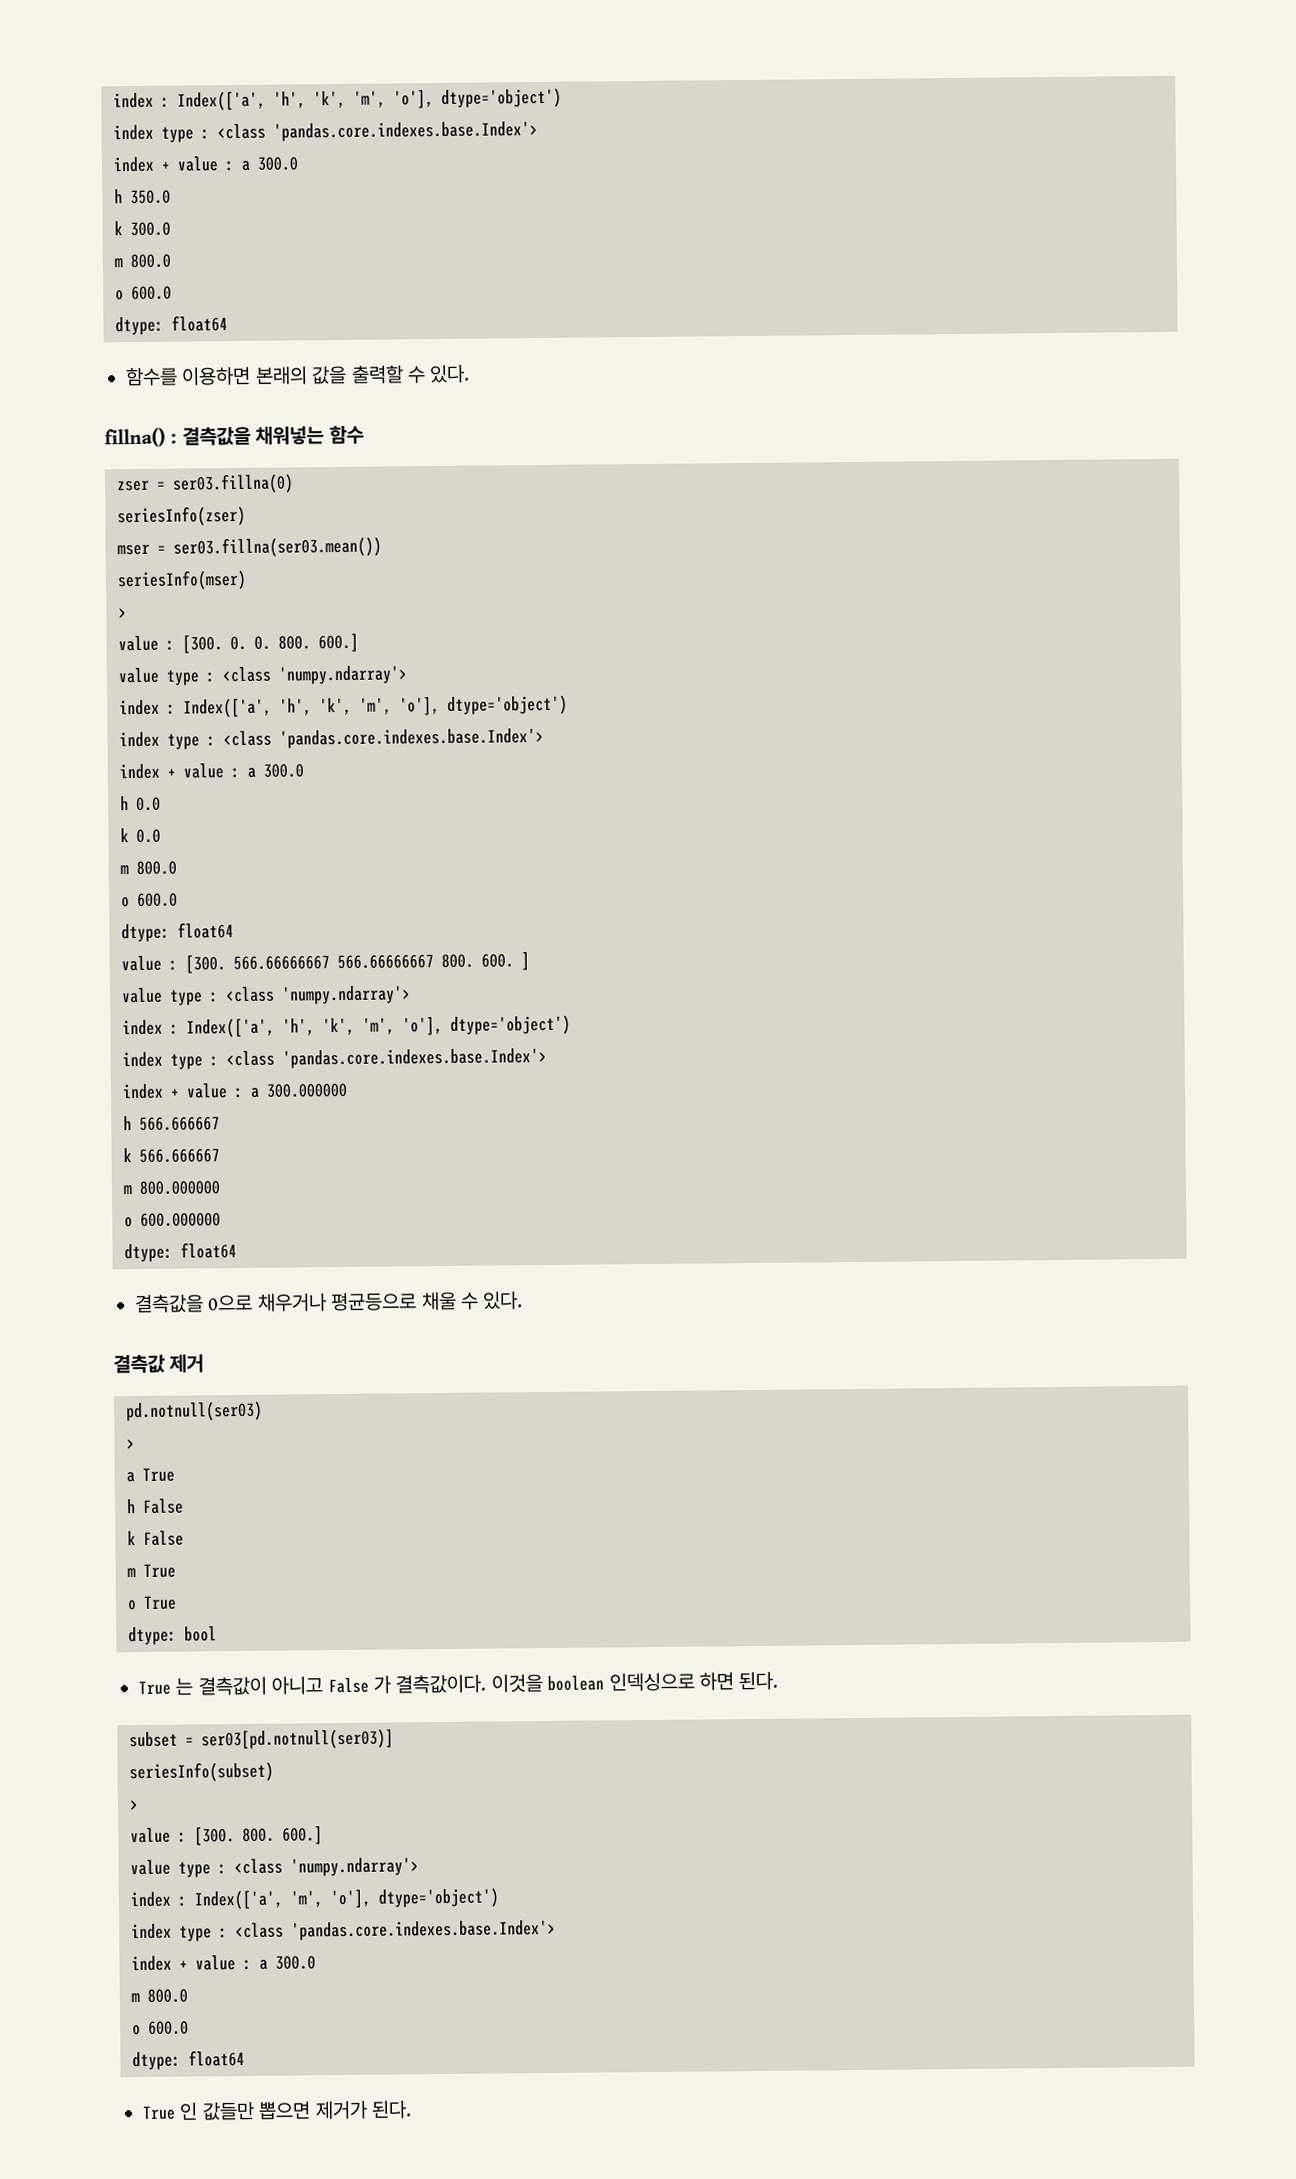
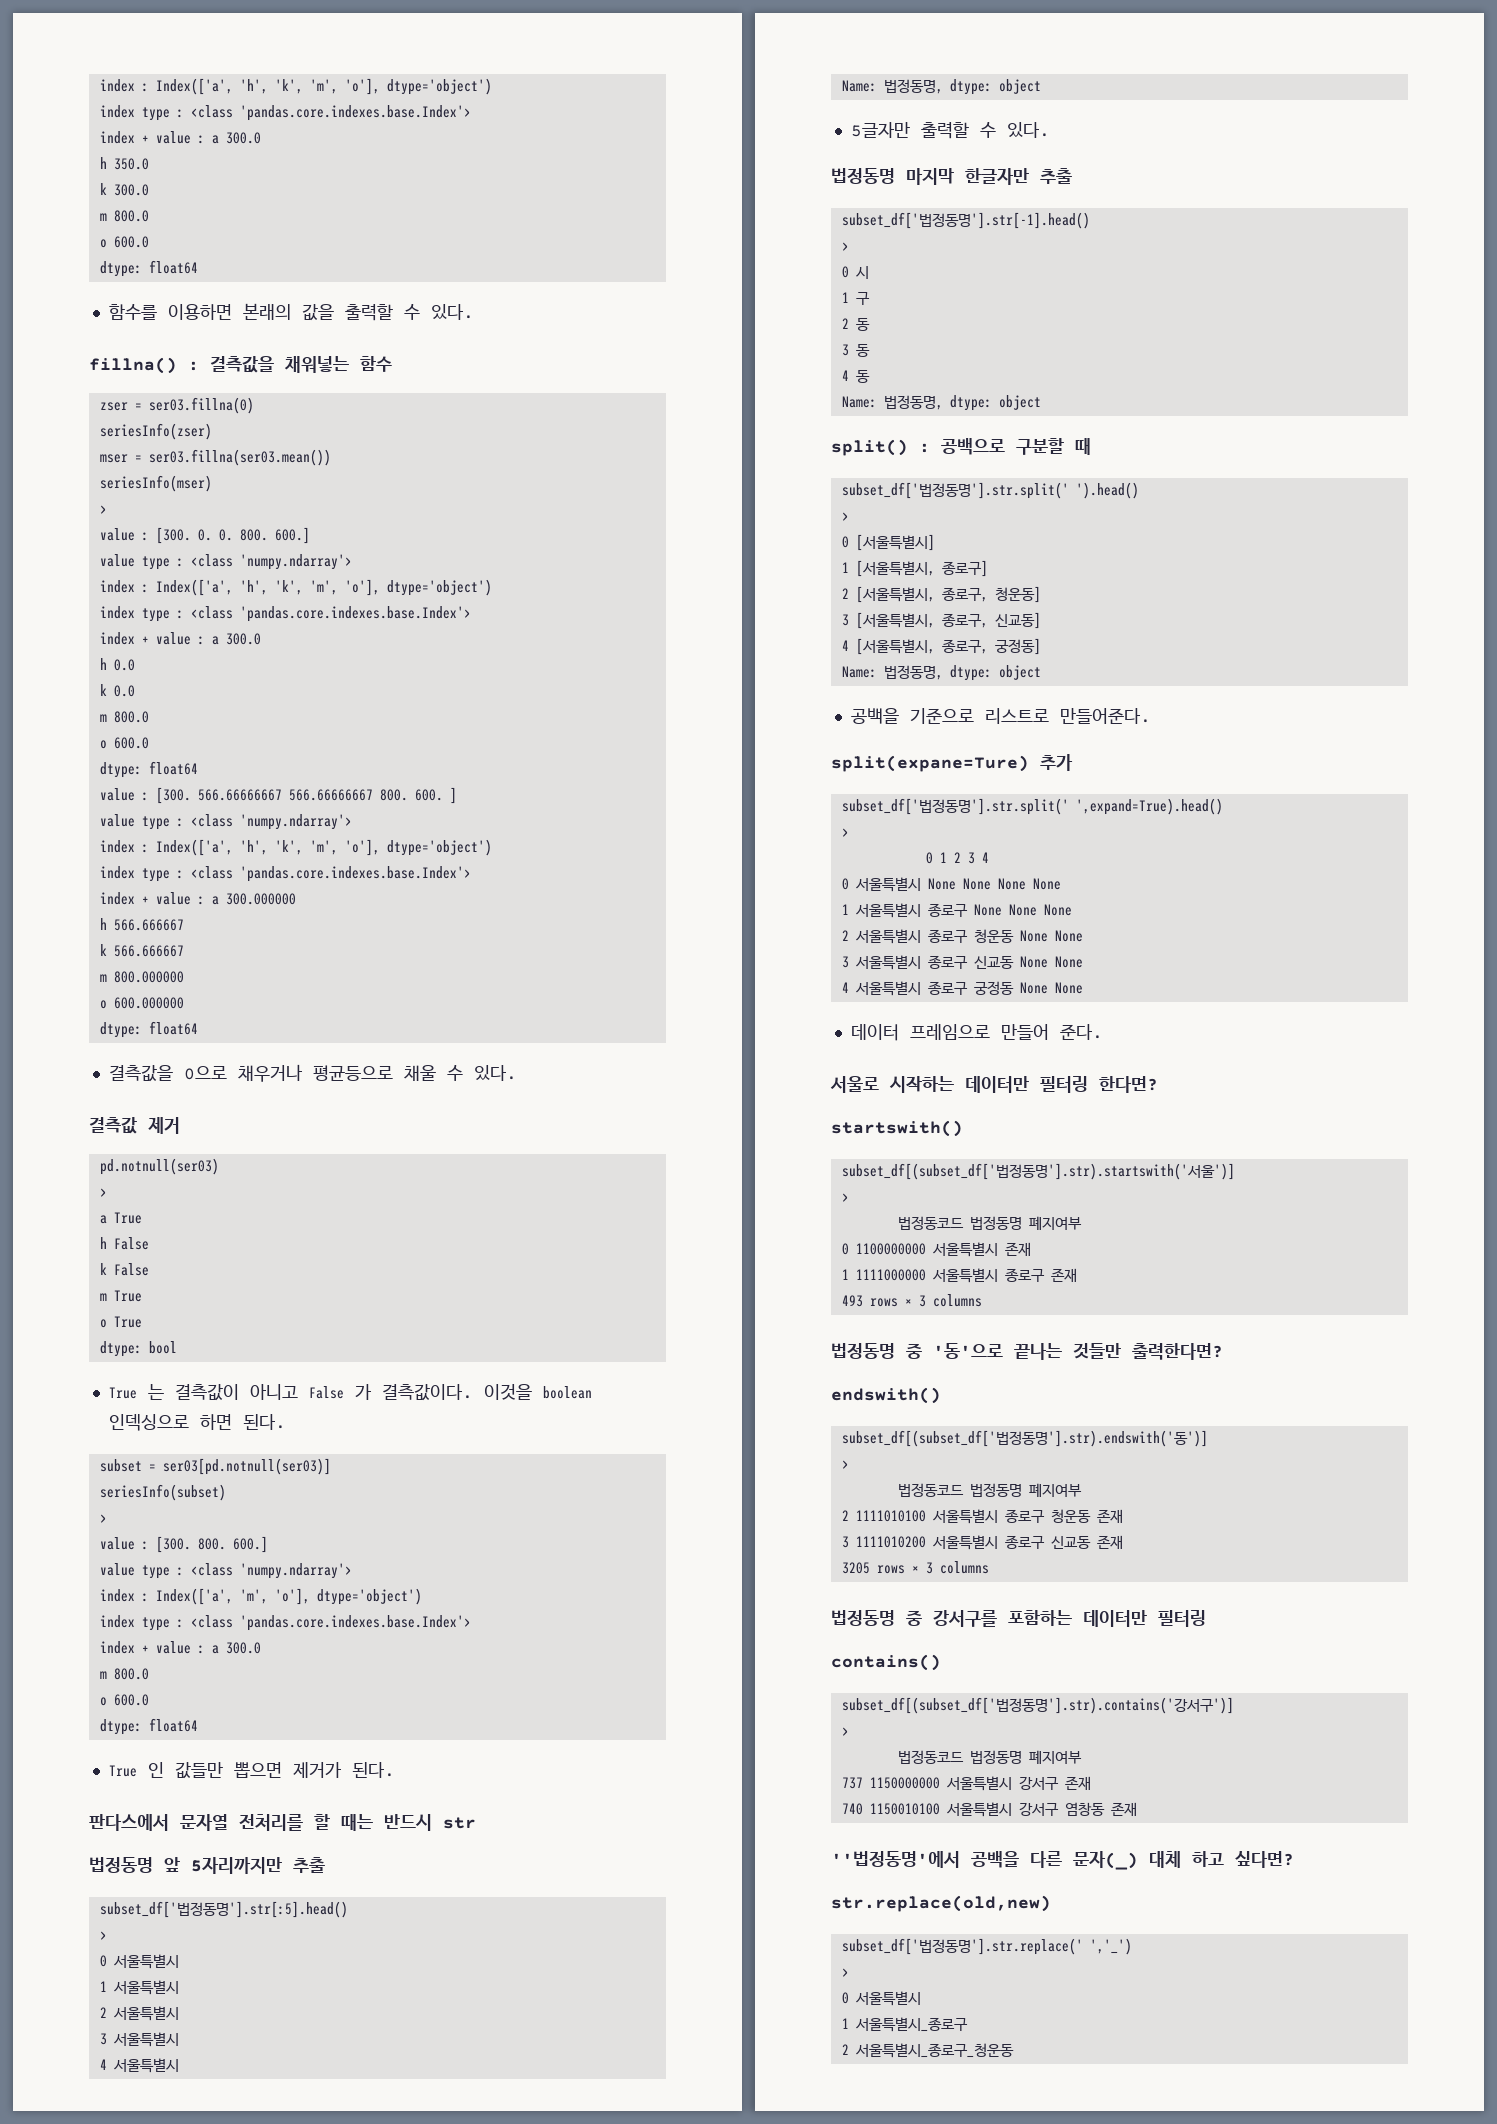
+ 판다스에서 문자열 전처리를 할 때는 반드시 str
+ 법정동명 앞 5자리까지만 추출
+ subset_df['법정동명'].str[:5].head()
+ >
+ 0 서울특별시
+ 1 서울특별시
+ 2 서울특별시
+ 3 서울특별시
+ 4 서울특별시
+ Name: 법정동명, dtype: object
+ 5글자만 출력할 수 있다.
+ 법정동명 마지막 한글자만 추출
+ subset_df['법정동명'].str[-1].head()
+ >
+ 0 시
+ 1 구
+ 2 동
+ 3 동
+ 4 동
+ Name: 법정동명, dtype: object
+ split() : 공백으로 구분할 때
+ subset_df['법정동명'].str.split(' ').head()
+ >
+ 0 [서울특별시]
+ 1 [서울특별시, 종로구]
+ 2 [서울특별시, 종로구, 청운동]
+ 3 [서울특별시, 종로구, 신교동]
+ 4 [서울특별시, 종로구, 궁정동]
+ Name: 법정동명, dtype: object
+ 공백을 기준으로 리스트로 만들어준다.
+ split(expane=Ture) 추가
+ subset_df['법정동명'].str.split(' ',expand=True).head()
+ >
+ 0 1 2 3 4
+ 0 서울특별시 None None None None
+ 1 서울특별시 종로구 None None None
+ 2 서울특별시 종로구 청운동 None None
+ 3 서울특별시 종로구 신교동 None None
+ 4 서울특별시 종로구 궁정동 None None
+ 데이터 프레임으로 만들어 준다.
+ 서울로 시작하는 데이터만 필터링 한다면?
+ startswith()
+ subset_df[(subset_df['법정동명'].str).startswith('서울')]
+ >
+ 법정동코드 법정동명 폐지여부
+ 0 1100000000 서울특별시 존재
+ 1 1111000000 서울특별시 종로구 존재
+ 493 rows × 3 columns
+ 법정동명 중 '동'으로 끝나는 것들만 출력한다면?
+ endswith()
+ subset_df[(subset_df['법정동명'].str).endswith('동')]
+ >
+ 법정동코드 법정동명 폐지여부
+ 2 1111010100 서울특별시 종로구 청운동 존재
+ 3 1111010200 서울특별시 종로구 신교동 존재
+ 3205 rows × 3 columns
+ 법정동명 중 강서구를 포함하는 데이터만 필터링
+ contains()
+ subset_df[(subset_df['법정동명'].str).contains('강서구')]
+ >
+ 법정동코드 법정동명 폐지여부
+ 737 1150000000 서울특별시 강서구 존재
+ 740 1150010100 서울특별시 강서구 염창동 존재
+ ''법정동명'에서 공백을 다른 문자(_) 대체 하고 싶다면?
+ str.replace(old,new)
+ subset_df['법정동명'].str.replace(' ','_')
+ >
+ 0 서울특별시
+ 1 서울특별시_종로구
+ 2 서울특별시_종로구_청운동

